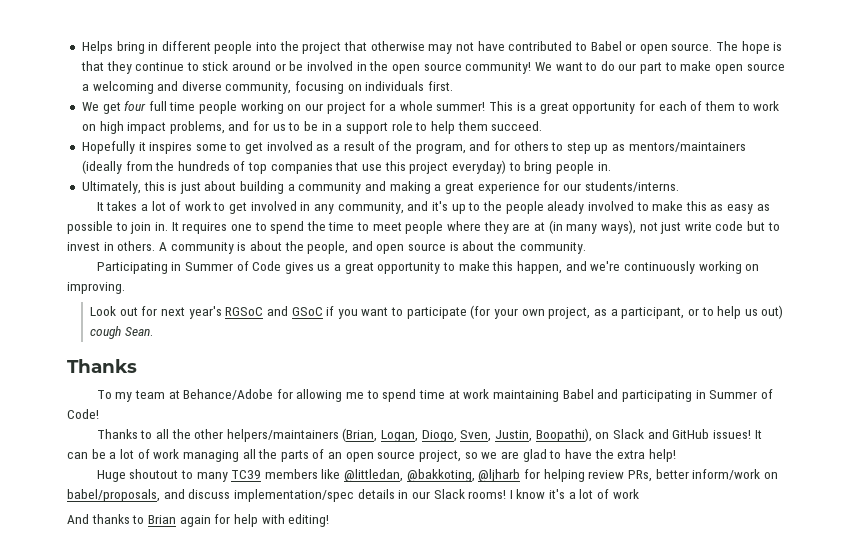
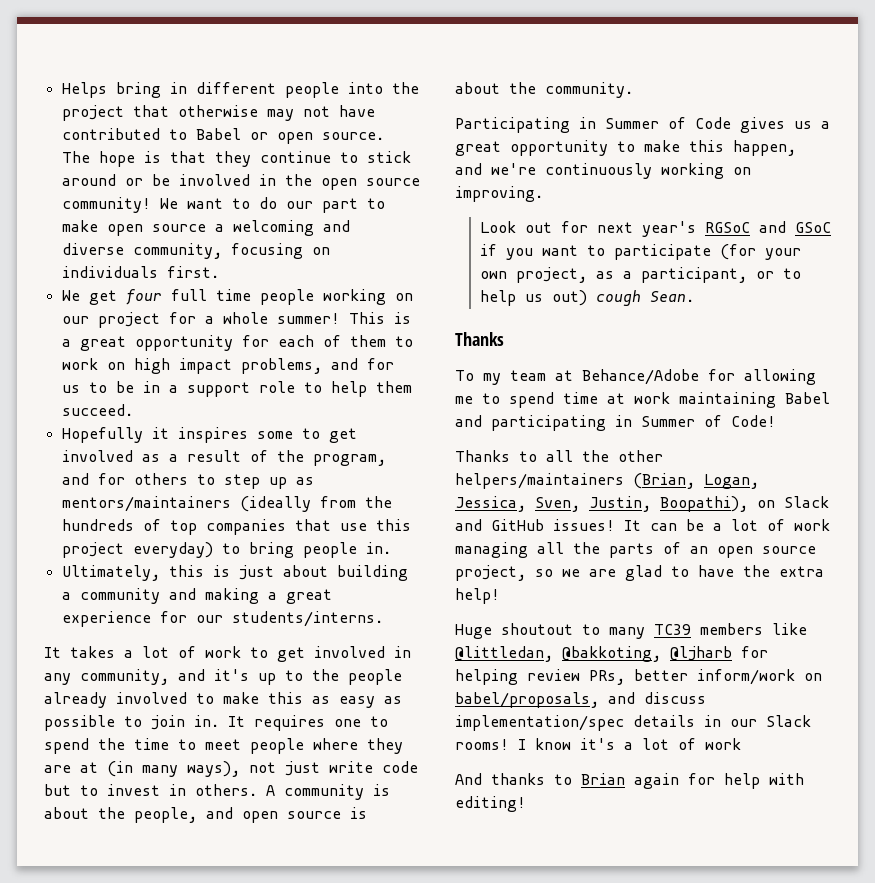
- It takes a lot of work to get involved in any community, and it's up to the people aleady involved to make this as easy as possible to join in.
+ It takes a lot of work to get involved in any community, and it's up to the people already involved to make this as easy as possible to join in.
- Thanks to all the other helpers/maintainers (Brian, Logan, Diogo, Sven, Justin, Boopathi), on Slack and GitHub issues!
+ Thanks to all the other helpers/maintainers (Brian, Logan, Jessica, Sven, Justin, Boopathi), on Slack and GitHub issues!

